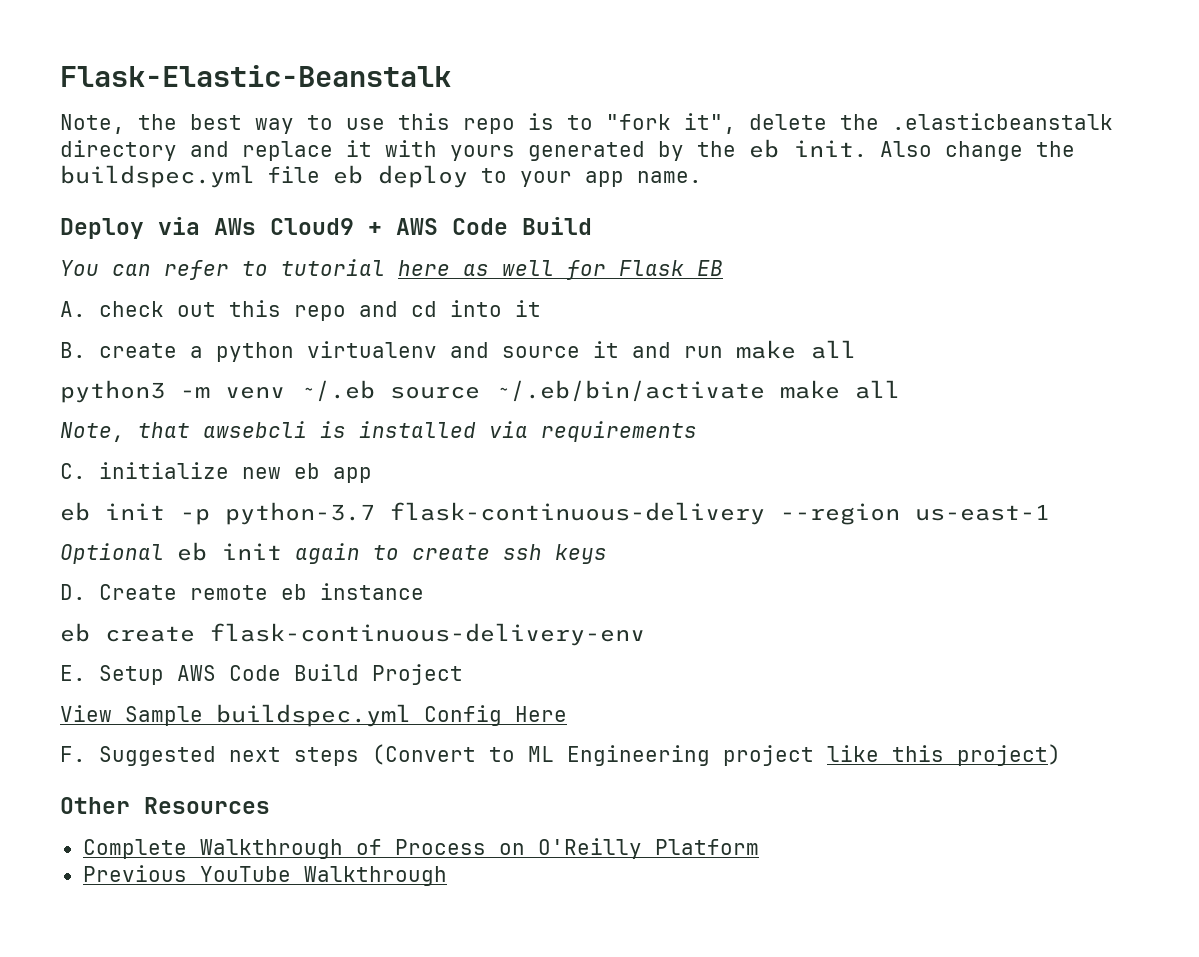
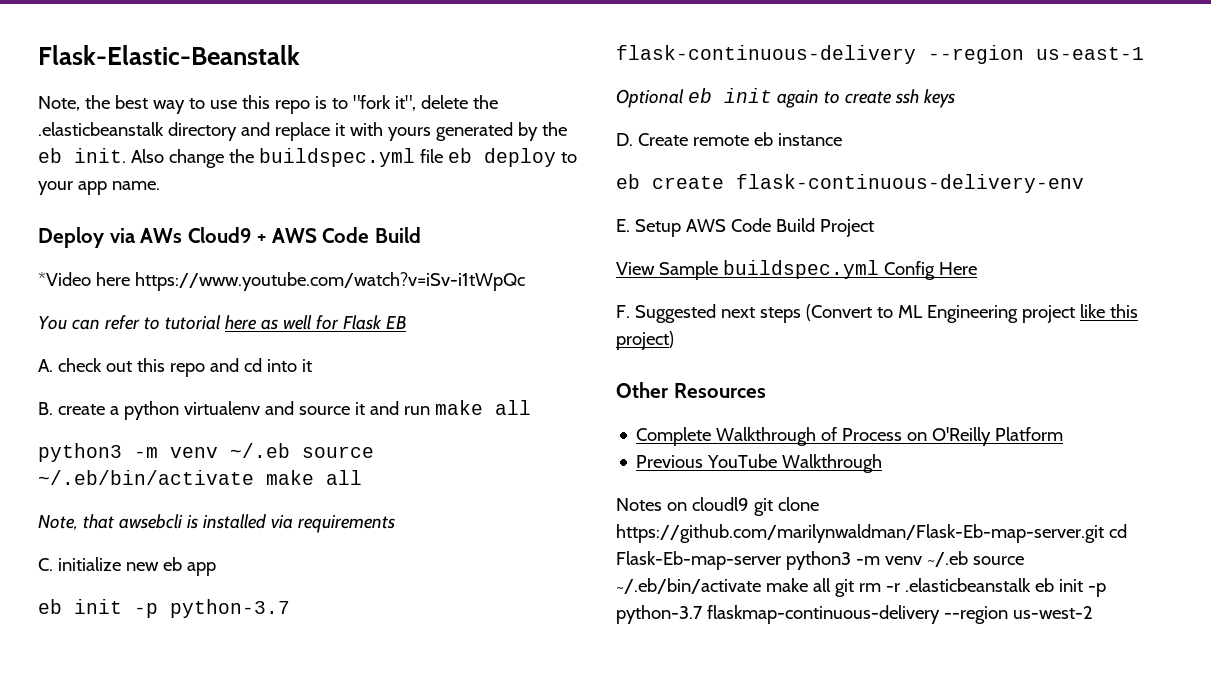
+ *Video here https://www.youtube.com/watch?v=iSv-i1tWpQc
+ Notes on cloudl9 git clone https://github.com/marilynwaldman/Flask-Eb-map-server.git cd Flask-Eb-map-server python3 -m venv ~/.eb source ~/.eb/bin/activate make all git rm -r .elasticbeanstalk eb init -p python-3.7 flaskmap-continuous-delivery --region us-west-2

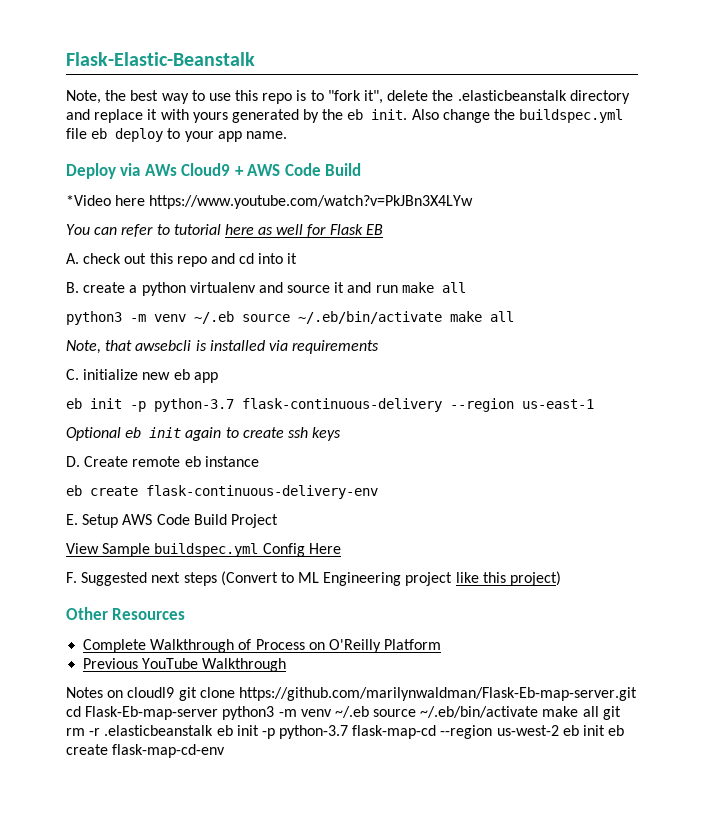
- *Video here https://www.youtube.com/watch?v=iSv-i1tWpQc
+ *Video here https://www.youtube.com/watch?v=PkJBn3X4LYw
- Notes on cloudl9 git clone https://github.com/marilynwaldman/Flask-Eb-map-server.git cd Flask-Eb-map-server python3 -m venv ~/.eb source ~/.eb/bin/activate make all git rm -r .elasticbeanstalk eb init -p python-3.7 flaskmap-continuous-delivery --region us-west-2
+ Notes on cloudl9 git clone https://github.com/marilynwaldman/Flask-Eb-map-server.git cd Flask-Eb-map-server python3 -m venv ~/.eb source ~/.eb/bin/activate make all git rm -r .elasticbeanstalk eb init -p python-3.7 flask-map-cd --region us-west-2 eb init eb create flask-map-cd-env

